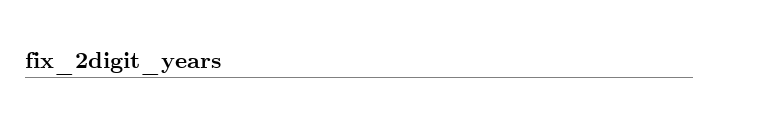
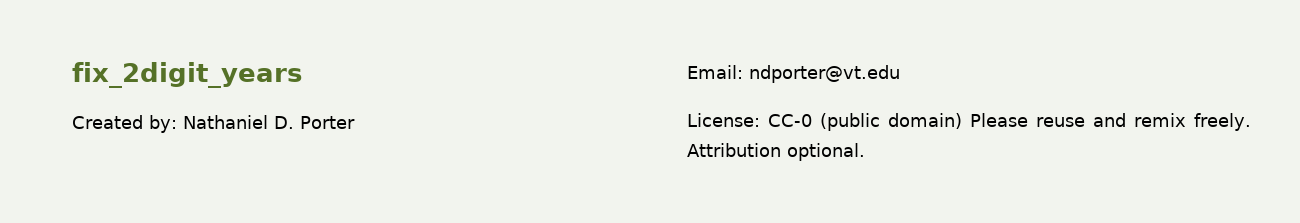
+ Created by: Nathaniel D. Porter
+ Email: ndporter@vt.edu
+ License: CC-0 (public domain) Please reuse and remix freely. Attribution optional.

